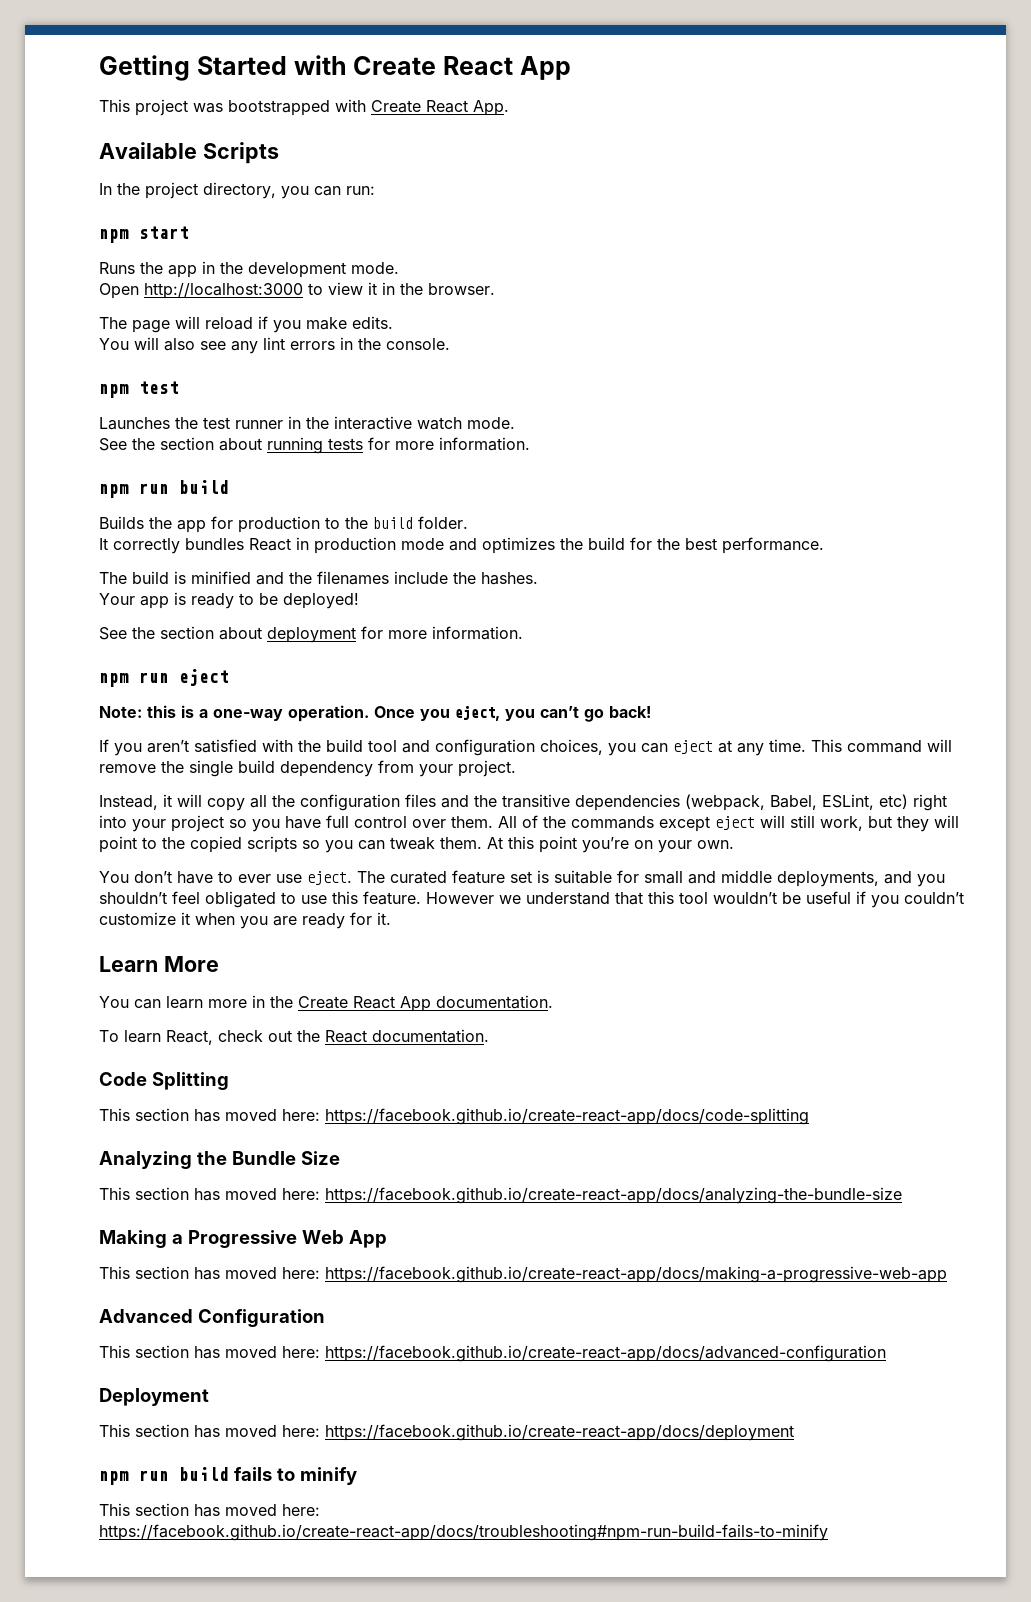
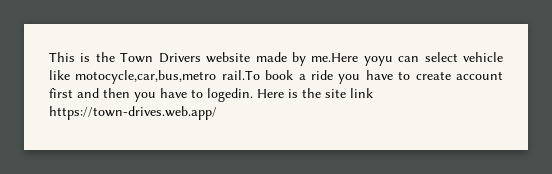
- Getting Started with Create React App
- This project was bootstrapped with Create React App.
- Available Scripts
- In the project directory, you can run:
- npm start
- Runs the app in the development mode.
- Open http://localhost:3000 to view it in the browser.
- The page will reload if you make edits.
- You will also see any lint errors in the console.
- npm test
- Launches the test runner in the interactive watch mode.
- See the section about running tests for more information.
- npm run build
- Builds the app for production to the build folder.
- It correctly bundles React in production mode and optimizes the build for the best performance.
- The build is minified and the filenames include the hashes.
- Your app is ready to be deployed!
- See the section about deployment for more information.
- npm run eject
- Note: this is a one-way operation. Once you eject, you can’t go back!
- If you aren’t satisfied with the build tool and configuration choices, you can eject at any time. This command will remove the single build dependency from your project.
- Instead, it will copy all the configuration files and the transitive dependencies (webpack, Babel, ESLint, etc) right into your project so you have full control over them. All of the commands except eject will still work, but they will point to the copied scripts so you can tweak them. At this point you’re on your own.
- You don’t have to ever use eject. The curated feature set is suitable for small and middle deployments, and you shouldn’t feel obligated to use this feature. However we understand that this tool wouldn’t be useful if you couldn’t customize it when you are ready for it.
- Learn More
- You can learn more in the Create React App documentation.
- To learn React, check out the React documentation.
- Code Splitting
- This section has moved here: https://facebook.github.io/create-react-app/docs/code-splitting
- Analyzing the Bundle Size
- This section has moved here: https://facebook.github.io/create-react-app/docs/analyzing-the-bundle-size
- Making a Progressive Web App
- This section has moved here: https://facebook.github.io/create-react-app/docs/making-a-progressive-web-app
- Advanced Configuration
- This section has moved here: https://facebook.github.io/create-react-app/docs/advanced-configuration
- Deployment
- This section has moved here: https://facebook.github.io/create-react-app/docs/deployment
- npm run build fails to minify
- This section has moved here: https://facebook.github.io/create-react-app/docs/troubleshooting#npm-run-build-fails-to-minify
+ This is the Town Drivers website made by me.Here yoyu can select vehicle like motocycle,car,bus,metro rail.To book a ride you have to create account first and then you have to logedin. Here is the site link https://town-drives.web.app/

